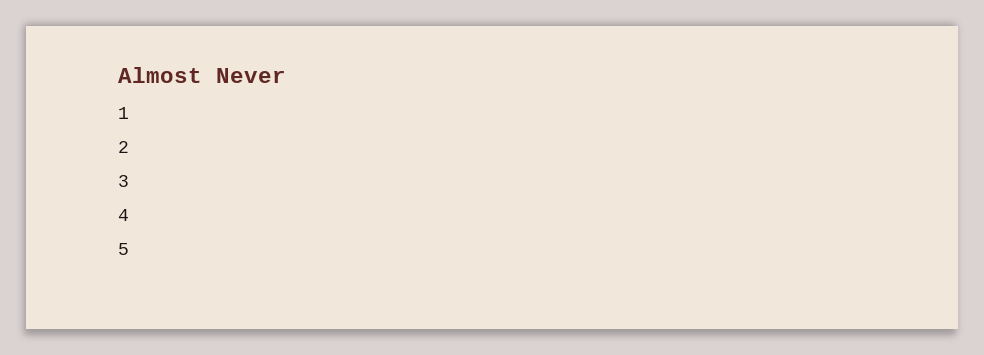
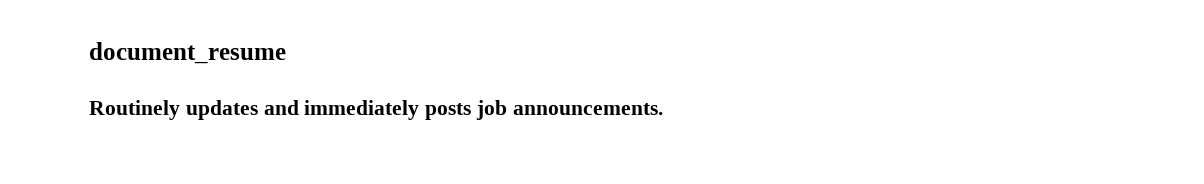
- Almost Never
- 1
- 2
- 3
- 4
- 5
+ document_resume
+ Routinely updates and immediately posts job announcements.

